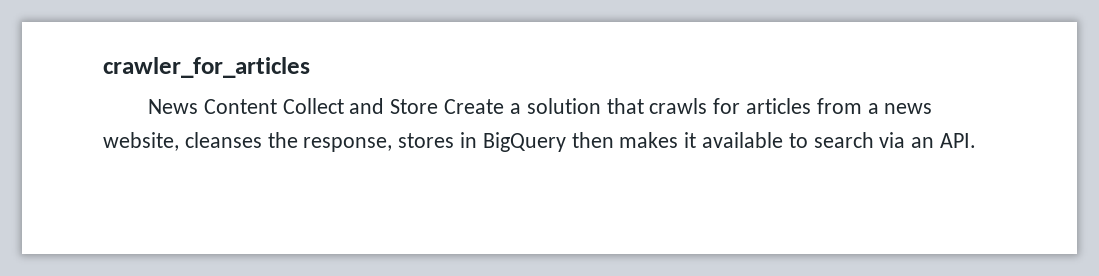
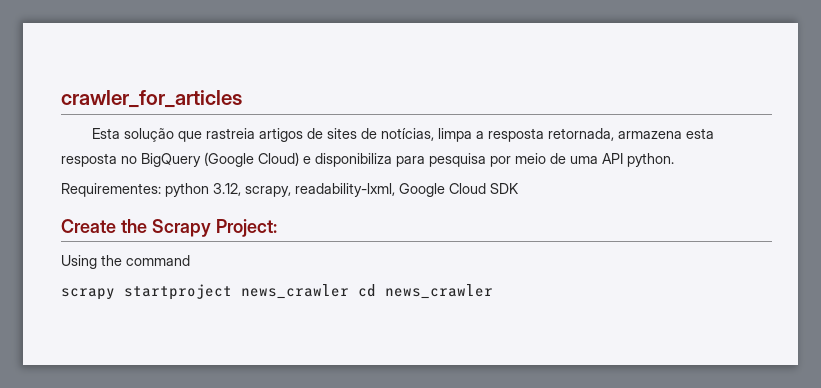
- News Content Collect and Store Create a solution that crawls for articles from a news website, cleanses the response, stores in BigQuery then makes it available to search via an API.
+ Esta solução que rastreia artigos de sites de notícias, limpa a resposta retornada, armazena esta resposta no BigQuery (Google Cloud) e disponibiliza para pesquisa por meio de uma API python.
+ Requirementes: python 3.12, scrapy, readability-lxml, Google Cloud SDK
+ Create the Scrapy Project:
+ Using the command
+ scrapy startproject news_crawler cd news_crawler

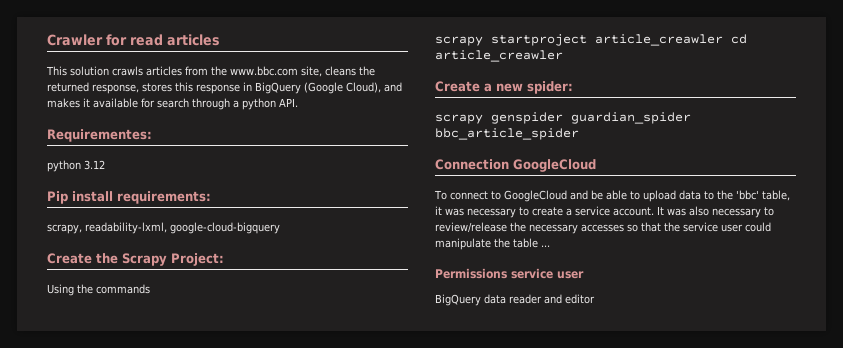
- crawler_for_articles
- Esta solução que rastreia artigos de sites de notícias, limpa a resposta retornada, armazena esta resposta no BigQuery (Google Cloud) e disponibiliza para pesquisa por meio de uma API python.
- Requirementes: python 3.12, scrapy, readability-lxml, Google Cloud SDK
+ Crawler for read articles
+ This solution crawls articles from the www.bbc.com site, cleans the returned response, stores this response in BigQuery (Google Cloud), and makes it available for search through a python API.
+ Requirementes:
+ python 3.12
+ Pip install requirements:
+ scrapy, readability-lxml, google-cloud-bigquery
- Using the command
+ Using the commands
- scrapy startproject news_crawler cd news_crawler
+ scrapy startproject article_creawler cd article_creawler
+ Create a new spider:
+ scrapy genspider guardian_spider bbc_article_spider
+ Connection GoogleCloud
+ To connect to GoogleCloud and be able to upload data to the 'bbc' table, it was necessary to create a service account. It was also necessary to review/release the necessary accesses so that the service user could manipulate the table ...
+ Permissions service user
+ BigQuery data reader and editor

